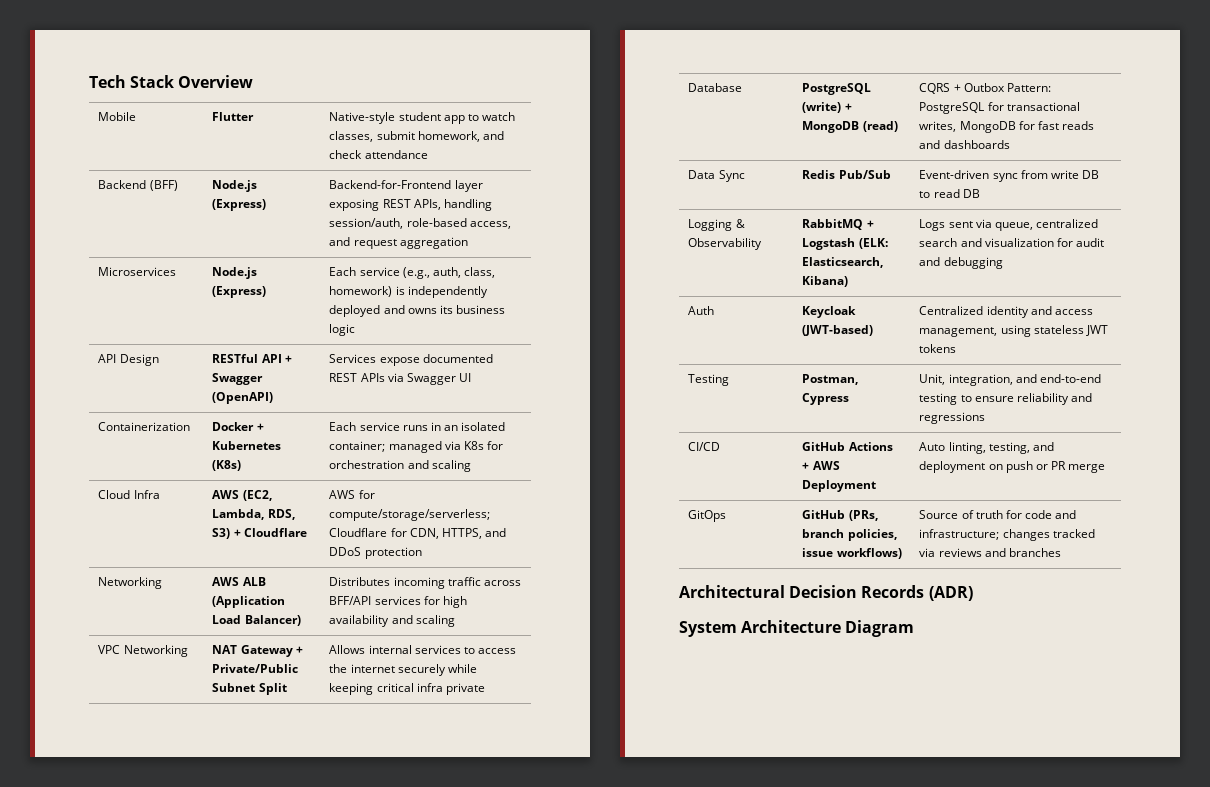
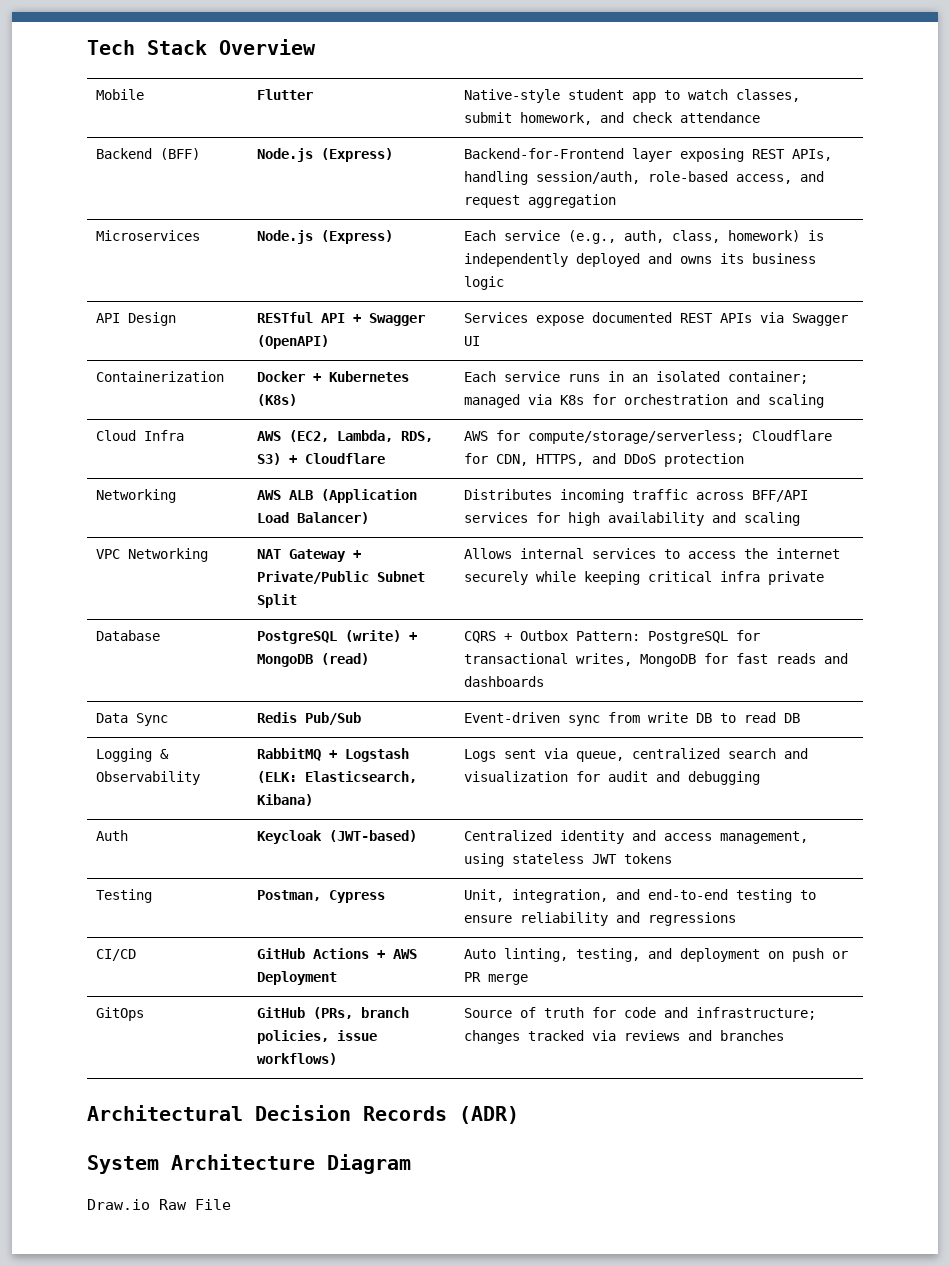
+ Draw.io Raw File

